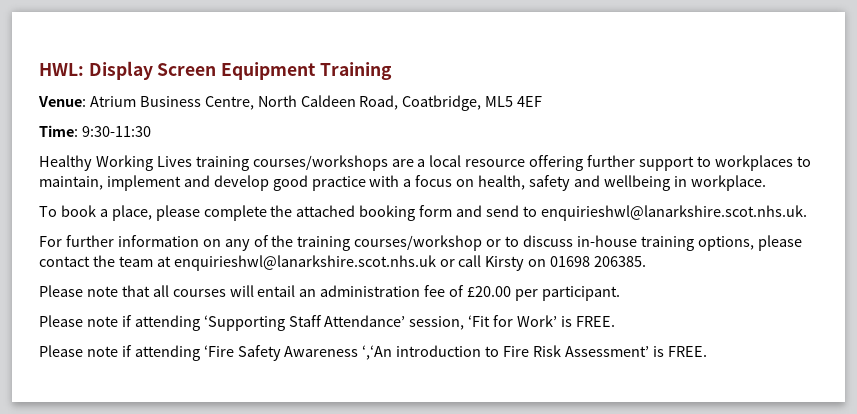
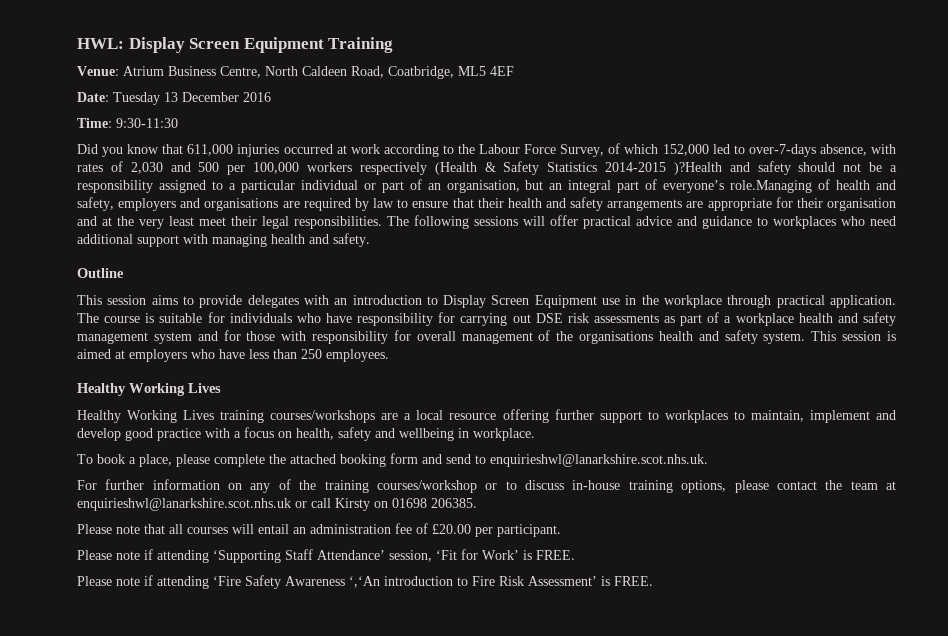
+ Date: Tuesday 13 December 2016
  Time: 9:30-11:30
+ Did you know that 611,000 injuries occurred at work according to the Labour Force Survey, of which 152,000 led to over-7-days absence, with rates of 2,030 and 500 per 100,000 workers respectively (Health & Safety Statistics 2014-2015 )?Health and safety should not be a responsibility assigned to a particular individual or part of an organisation, but an integral part of everyone’s role.Managing of health and safety, employers and organisations are required by law to ensure that their health and safety arrangements are appropriate for their organisation and at the very least meet their legal responsibilities. The following sessions will offer practical advice and guidance to workplaces who need additional support with managing health and safety.
+ Outline
+ This session aims to provide delegates with an introduction to Display Screen Equipment use in the workplace through practical application. The course is suitable for individuals who have responsibility for carrying out DSE risk assessments as part of a workplace health and safety management system and for those with responsibility for overall management of the organisations health and safety system. This session is aimed at employers who have less than 250 employees.
+ Healthy Working Lives

